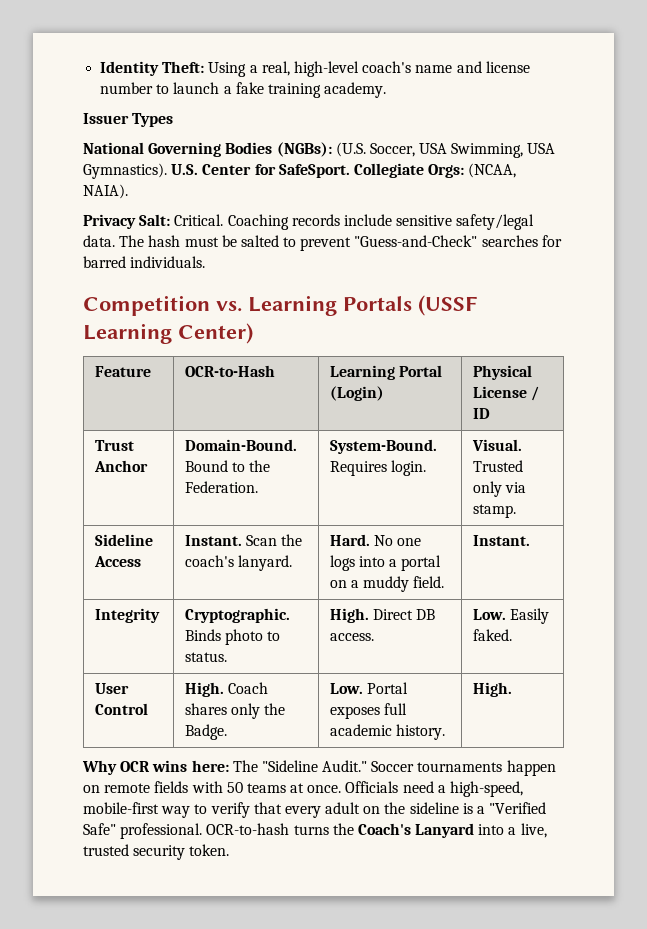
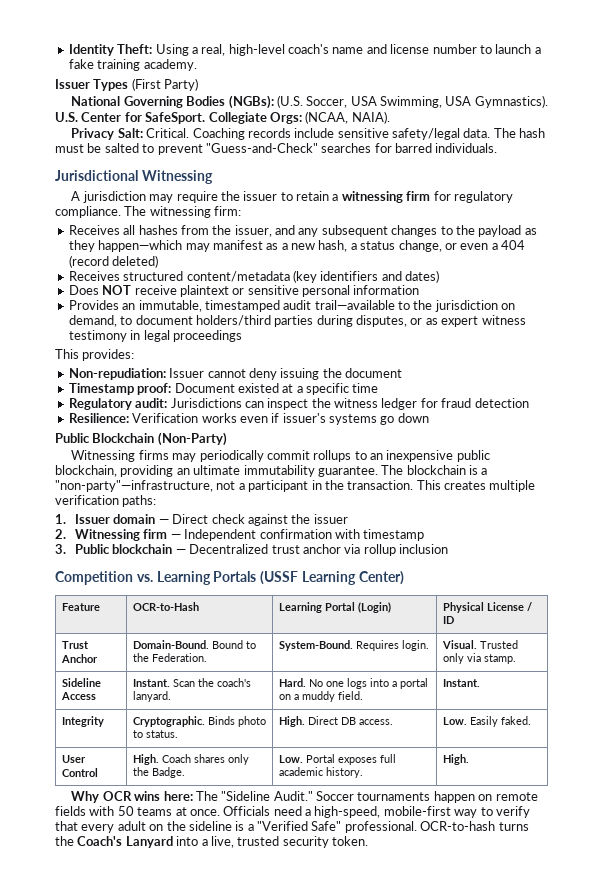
- Issuer Types
+ Issuer Types (First Party)
+ Jurisdictional Witnessing
+ A jurisdiction may require the issuer to retain a witnessing firm for regulatory compliance. The witnessing firm:
+ Receives all hashes from the issuer, and any subsequent changes to the payload as they happen—which may manifest as a new hash, a status change, or even a 404 (record deleted)
+ Receives structured content/metadata (key identifiers and dates)
+ Does NOT receive plaintext or sensitive personal information
+ Provides an immutable, timestamped audit trail—available to the jurisdiction on demand, to document holders/third parties during disputes, or as expert witness testimony in legal proceedings
+ This provides:
+ Non-repudiation: Issuer cannot deny issuing the document
+ Timestamp proof: Document existed at a specific time
+ Regulatory audit: Jurisdictions can inspect the witness ledger for fraud detection
+ Resilience: Verification works even if issuer's systems go down
+ Public Blockchain (Non-Party)
+ Witnessing firms may periodically commit rollups to an inexpensive public blockchain, providing an ultimate immutability guarantee. The blockchain is a "non-party"—infrastructure, not a participant in the transaction. This creates multiple verification paths:
+ 1. Issuer domain — Direct check against the issuer
+ 2. Witnessing firm — Independent confirmation with timestamp
+ 3. Public blockchain — Decentralized trust anchor via rollup inclusion

